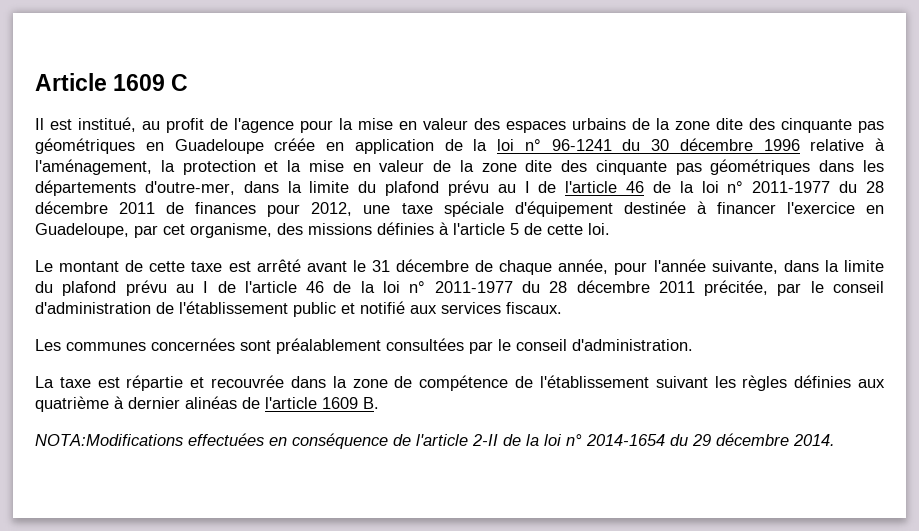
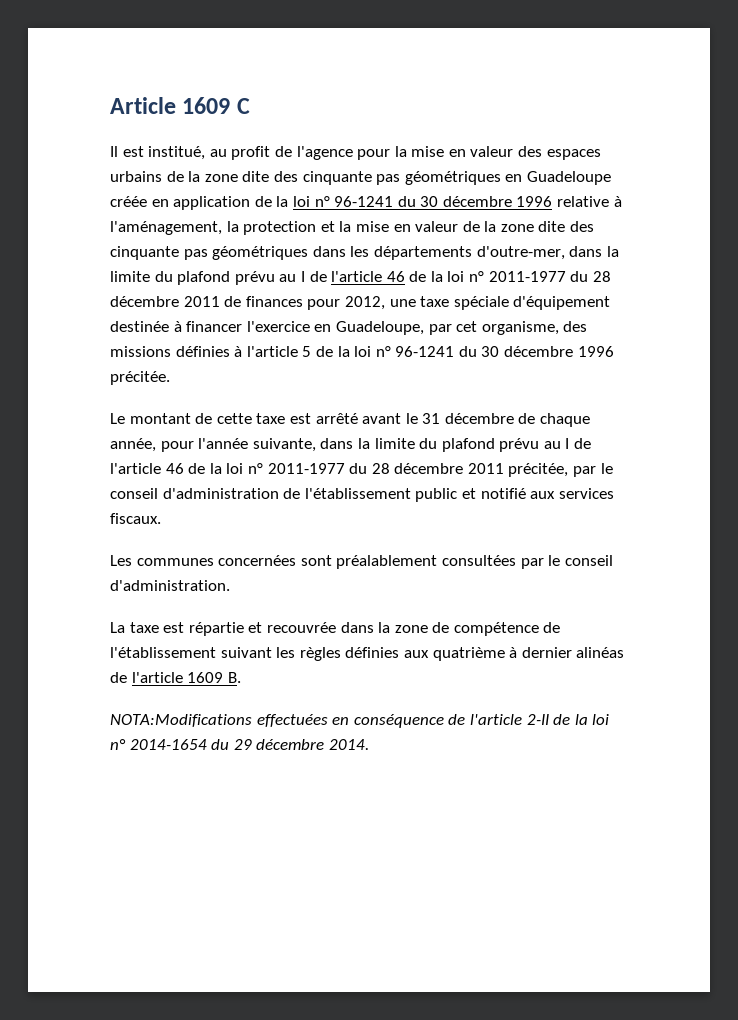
- Il est institué, au profit de l'agence pour la mise en valeur des espaces urbains de la zone dite des cinquante pas géométriques en Guadeloupe créée en application de la loi n° 96-1241 du 30 décembre 1996 relative à l'aménagement, la protection et la mise en valeur de la zone dite des cinquante pas géométriques dans les départements d'outre-mer, dans la limite du plafond prévu au I de l'article 46 de la loi n° 2011-1977 du 28 décembre 2011 de finances pour 2012, une taxe spéciale d'équipement destinée à financer l'exercice en Guadeloupe, par cet organisme, des missions définies à l'article 5 de cette loi.
+ Il est institué, au profit de l'agence pour la mise en valeur des espaces urbains de la zone dite des cinquante pas géométriques en Guadeloupe créée en application de la loi n° 96-1241 du 30 décembre 1996 relative à l'aménagement, la protection et la mise en valeur de la zone dite des cinquante pas géométriques dans les départements d'outre-mer, dans la limite du plafond prévu au I de l'article 46 de la loi n° 2011-1977 du 28 décembre 2011 de finances pour 2012, une taxe spéciale d'équipement destinée à financer l'exercice en Guadeloupe, par cet organisme, des missions définies à l'article 5 de la loi n° 96-1241 du 30 décembre 1996 précitée.

